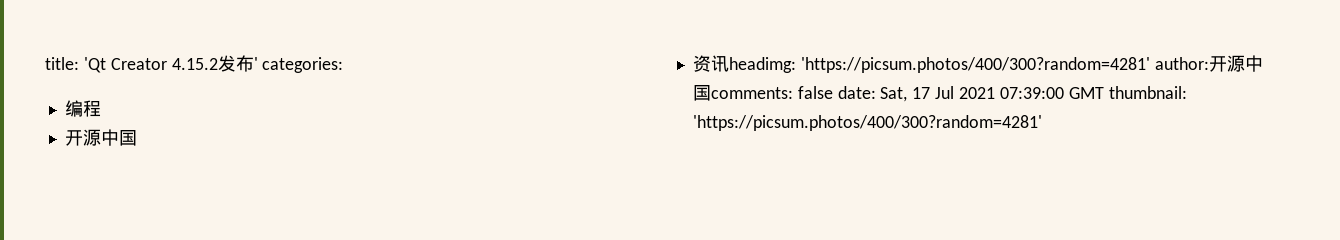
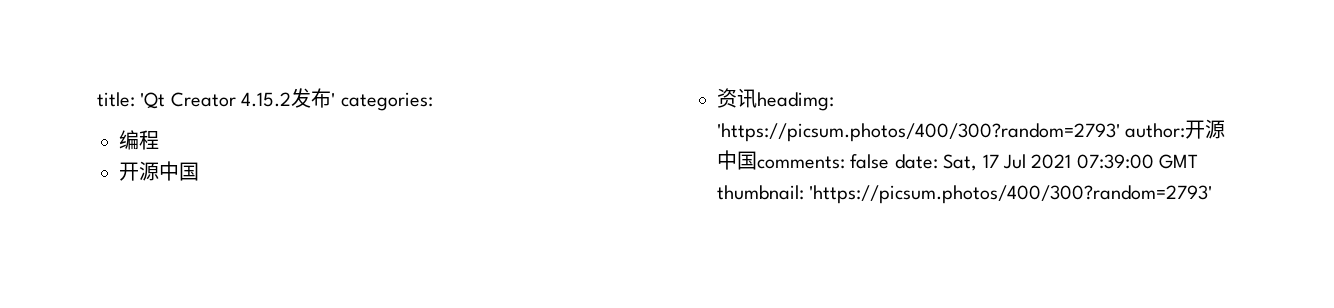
- 资讯headimg: 'https://picsum.photos/400/300?random=4281' author:开源中国comments: false date: Sat, 17 Jul 2021 07:39:00 GMT thumbnail: 'https://picsum.photos/400/300?random=4281'
+ 资讯headimg: 'https://picsum.photos/400/300?random=2793' author:开源中国comments: false date: Sat, 17 Jul 2021 07:39:00 GMT thumbnail: 'https://picsum.photos/400/300?random=2793'

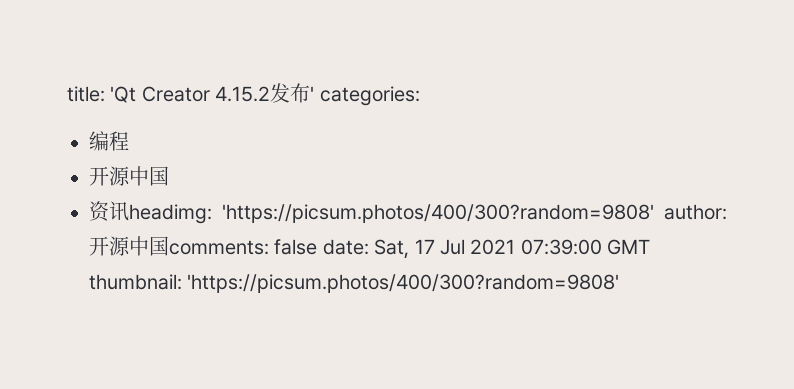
- 资讯headimg: 'https://picsum.photos/400/300?random=2793' author:开源中国comments: false date: Sat, 17 Jul 2021 07:39:00 GMT thumbnail: 'https://picsum.photos/400/300?random=2793'
+ 资讯headimg: 'https://picsum.photos/400/300?random=9808' author:开源中国comments: false date: Sat, 17 Jul 2021 07:39:00 GMT thumbnail: 'https://picsum.photos/400/300?random=9808'

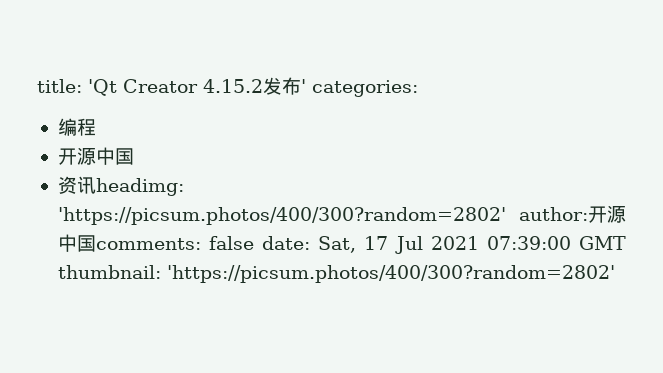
- 资讯headimg: 'https://picsum.photos/400/300?random=9808' author:开源中国comments: false date: Sat, 17 Jul 2021 07:39:00 GMT thumbnail: 'https://picsum.photos/400/300?random=9808'
+ 资讯headimg: 'https://picsum.photos/400/300?random=2802' author:开源中国comments: false date: Sat, 17 Jul 2021 07:39:00 GMT thumbnail: 'https://picsum.photos/400/300?random=2802'

